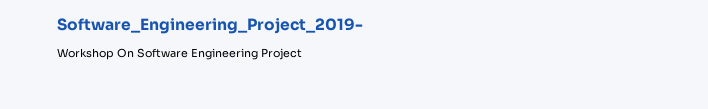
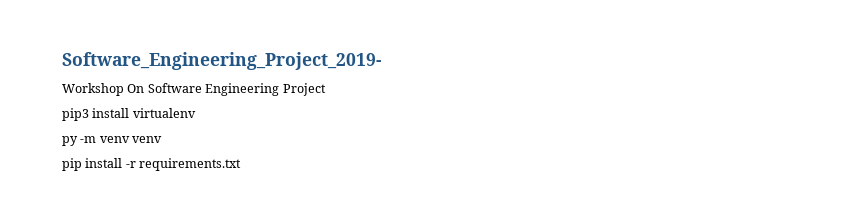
+ pip3 install virtualenv
+ py -m venv venv
+ pip install -r requirements.txt

